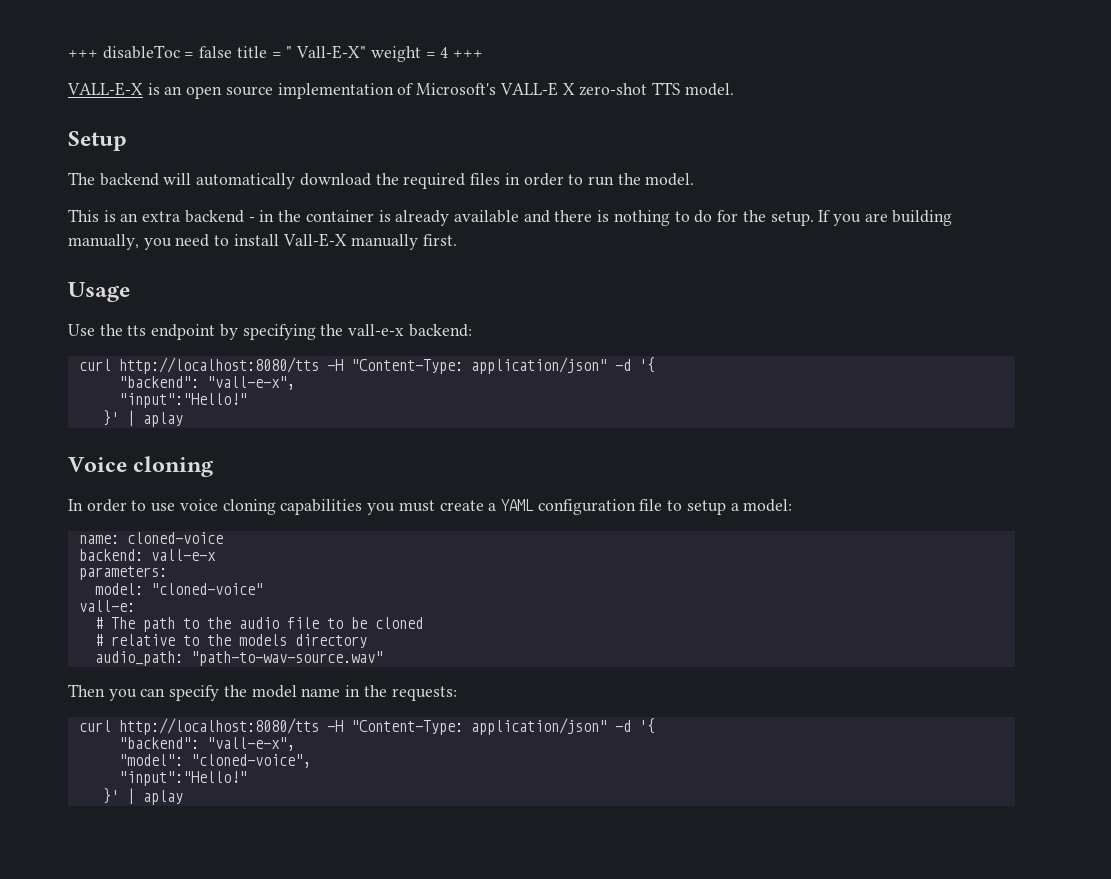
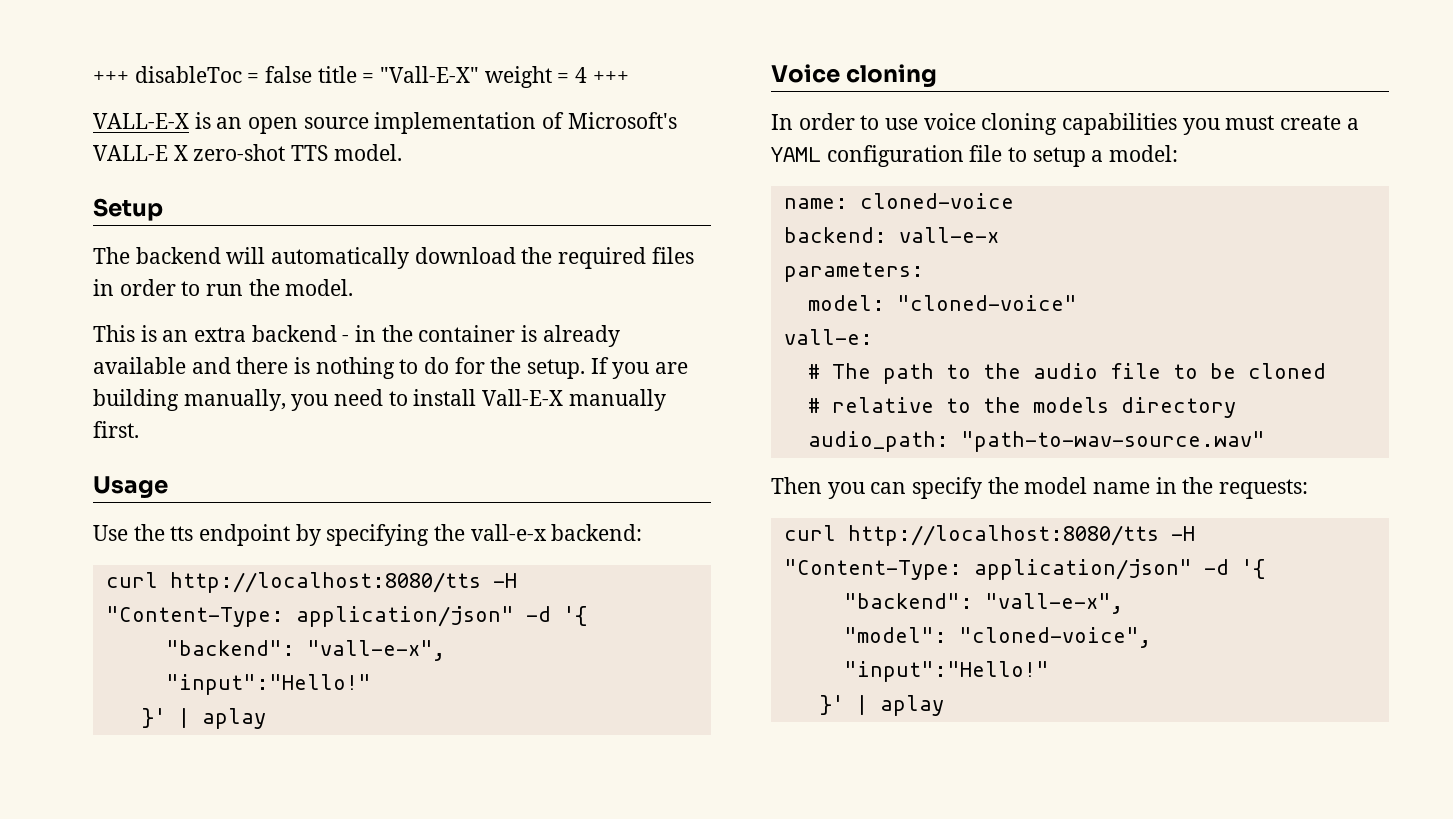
- +++ disableToc = false title = " Vall-E-X" weight = 4 +++
+ +++ disableToc = false title = "Vall-E-X" weight = 4 +++

